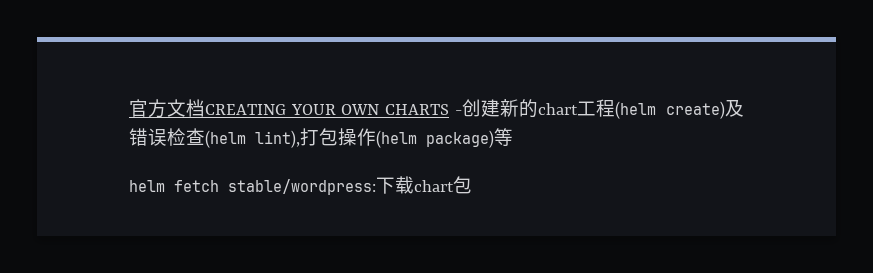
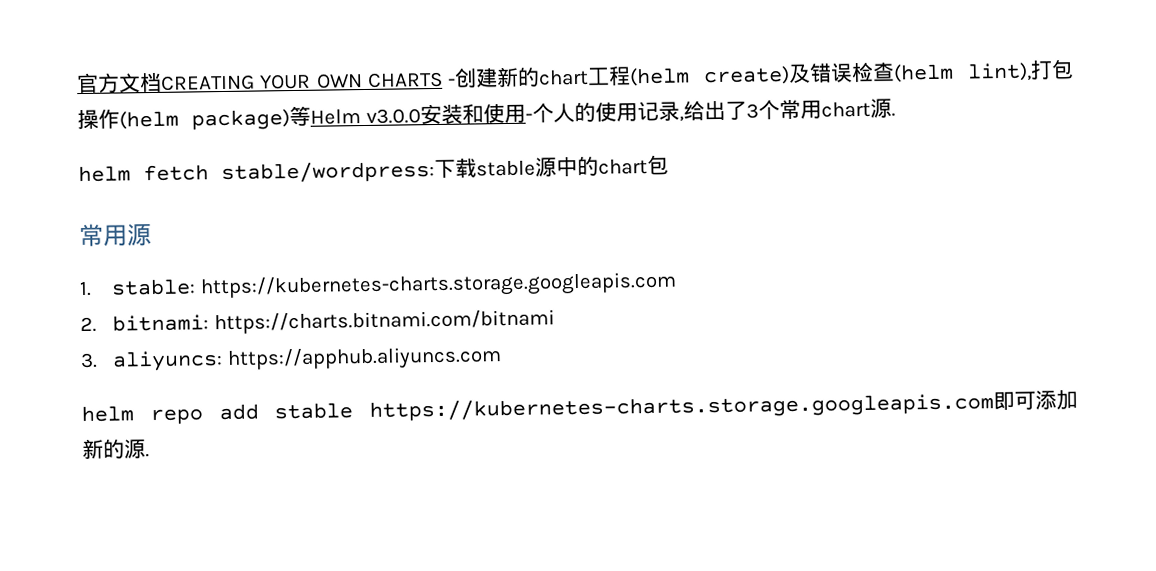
- 官方文档CREATING YOUR OWN CHARTS -创建新的chart工程(helm create)及错误检查(helm lint),打包操作(helm package)等
+ 官方文档CREATING YOUR OWN CHARTS -创建新的chart工程(helm create)及错误检查(helm lint),打包操作(helm package)等Helm v3.0.0安装和使用-个人的使用记录,给出了3个常用chart源.
- helm fetch stable/wordpress:下载chart包
+ helm fetch stable/wordpress:下载stable源中的chart包
+ 常用源
+ 1. stable: https://kubernetes-charts.storage.googleapis.com
+ 2. bitnami: https://charts.bitnami.com/bitnami
+ 3. aliyuncs: https://apphub.aliyuncs.com
+ helm repo add stable https://kubernetes-charts.storage.googleapis.com即可添加新的源.

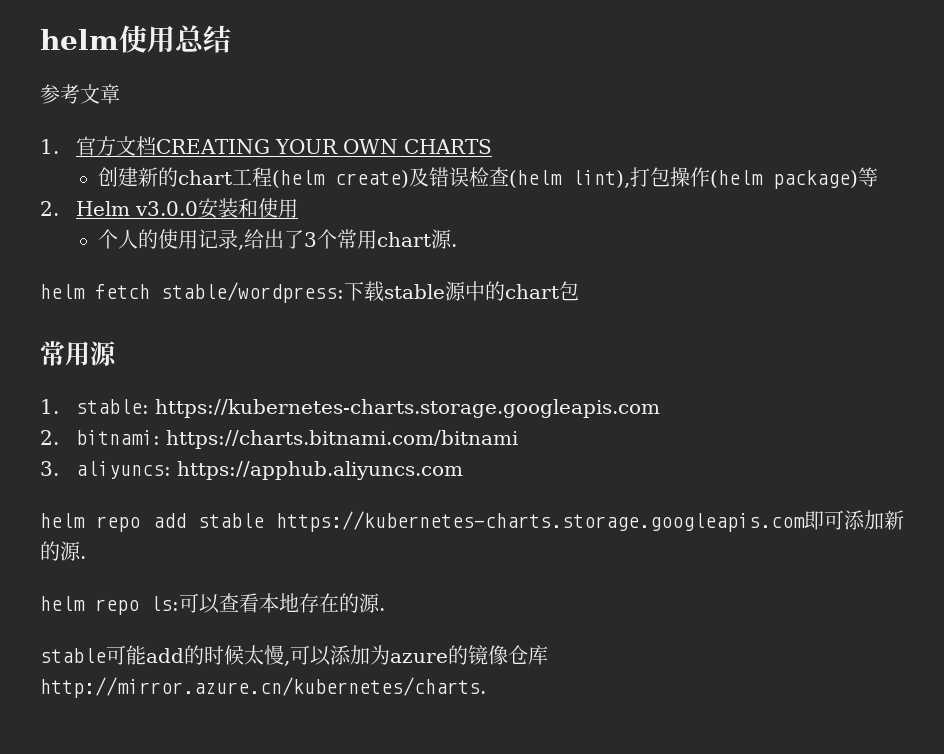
- 官方文档CREATING YOUR OWN CHARTS -创建新的chart工程(helm create)及错误检查(helm lint),打包操作(helm package)等Helm v3.0.0安装和使用-个人的使用记录,给出了3个常用chart源.
+ helm使用总结
+ 参考文章
+ 1.官方文档CREATING YOUR OWN CHARTS
+ 创建新的chart工程(helm create)及错误检查(helm lint),打包操作(helm package)等
+ 2. Helm v3.0.0安装和使用
+ 个人的使用记录,给出了3个常用chart源.
+ helm repo ls:可以查看本地存在的源.
+ stable可能add的时候太慢,可以添加为azure的镜像仓库http://mirror.azure.cn/kubernetes/charts.

